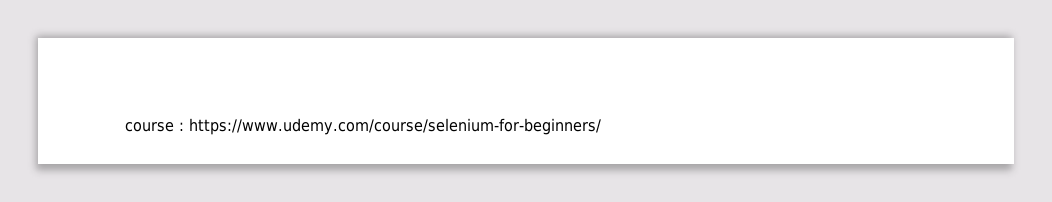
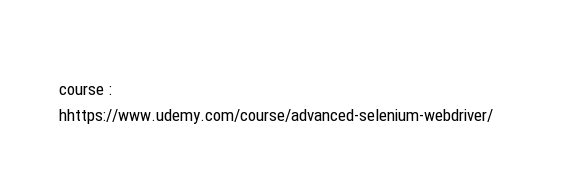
- course : https://www.udemy.com/course/selenium-for-beginners/
+ course : hhttps://www.udemy.com/course/advanced-selenium-webdriver/

